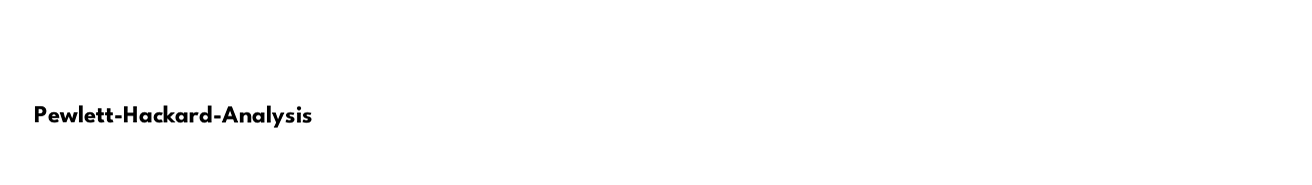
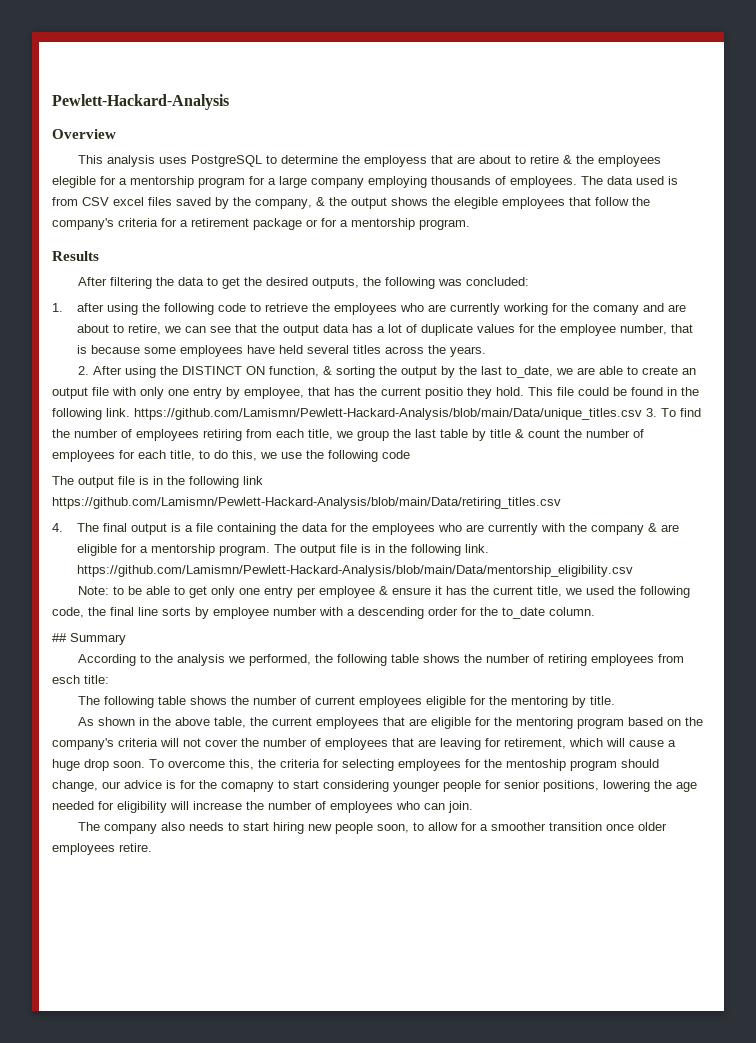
+ Overview
+ This analysis uses PostgreSQL to determine the employess that are about to retire & the employees elegible for a mentorship program for a large company employing thousands of employees. The data used is from CSV excel files saved by the company, & the output shows the elegible employees that follow the company's criteria for a retirement package or for a mentorship program.
+ Results
+ After filtering the data to get the desired outputs, the following was concluded:
+ 1. after using the following code to retrieve the employees who are currently working for the comany and are about to retire, we can see that the output data has a lot of duplicate values for the employee number, that is because some employees have held several titles across the years.
+ 2. After using the DISTINCT ON function, & sorting the output by the last to_date, we are able to create an output file with only one entry by employee, that has the current positio they hold. This file could be found in the following link. https://github.com/Lamismn/Pewlett-Hackard-Analysis/blob/main/Data/unique_titles.csv 3. To find the number of employees retiring from each title, we group the last table by title & count the number of employees for each title, to do this, we use the following code
+ The output file is in the following link https://github.com/Lamismn/Pewlett-Hackard-Analysis/blob/main/Data/retiring_titles.csv
+ 4. The final output is a file containing the data for the employees who are currently with the company & are eligible for a mentorship program. The output file is in the following link. https://github.com/Lamismn/Pewlett-Hackard-Analysis/blob/main/Data/mentorship_eligibility.csv
+ Note: to be able to get only one entry per employee & ensure it has the current title, we used the following code, the final line sorts by employee number with a descending order for the to_date column.
+ ## Summary
+ According to the analysis we performed, the following table shows the number of retiring employees from esch title:
+ The following table shows the number of current employees eligible for the mentoring by title.
+ As shown in the above table, the current employees that are eligible for the mentoring program based on the company's criteria will not cover the number of employees that are leaving for retirement, which will cause a huge drop soon. To overcome this, the criteria for selecting employees for the mentoship program should change, our advice is for the comapny to start considering younger people for senior positions, lowering the age needed for eligibility will increase the number of employees who can join.
+ The company also needs to start hiring new people soon, to allow for a smoother transition once older employees retire.

